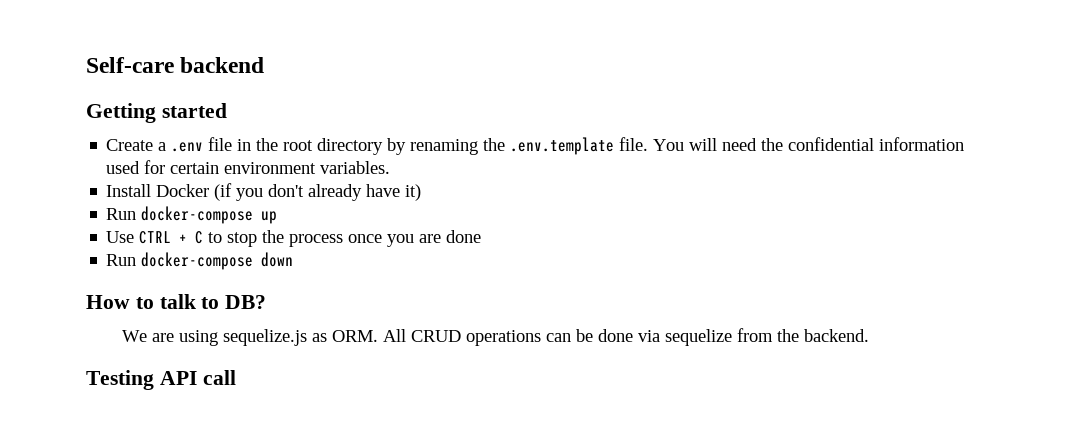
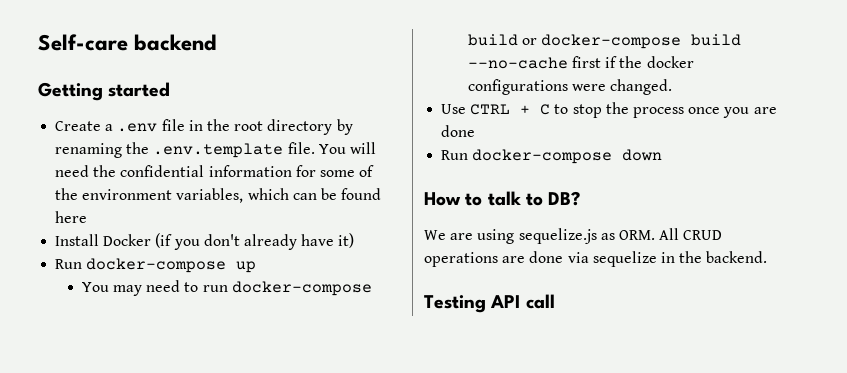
- You will need the confidential information used for certain environment variables.
+ You will need the confidential information for some of the environment variables, which can be found here
+ You may need to run docker-compose build or docker-compose build --no-cache first if the docker configurations were changed.
- We are using sequelize.js as ORM. All CRUD operations can be done via sequelize from the backend.
+ We are using sequelize.js as ORM. All CRUD operations are done via sequelize in the backend.

